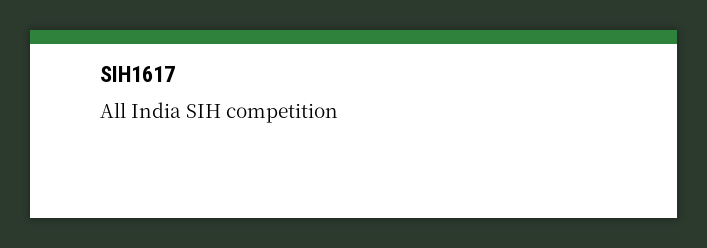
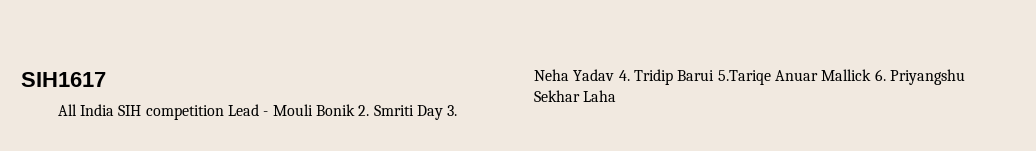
- All India SIH competition
+ All India SIH competition Lead - Mouli Bonik 2. Smriti Day 3. Neha Yadav 4. Tridip Barui 5.Tariqe Anuar Mallick 6. Priyangshu Sekhar Laha

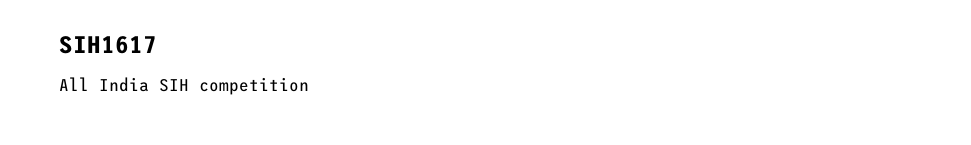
- All India SIH competition Lead - Mouli Bonik 2. Smriti Day 3. Neha Yadav 4. Tridip Barui 5.Tariqe Anuar Mallick 6. Priyangshu Sekhar Laha
+ All India SIH competition

